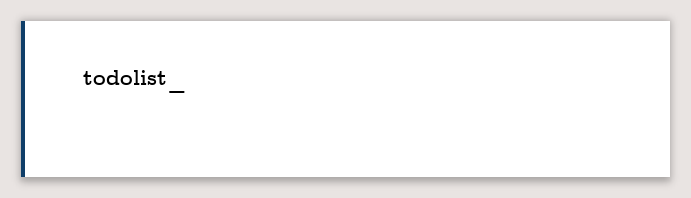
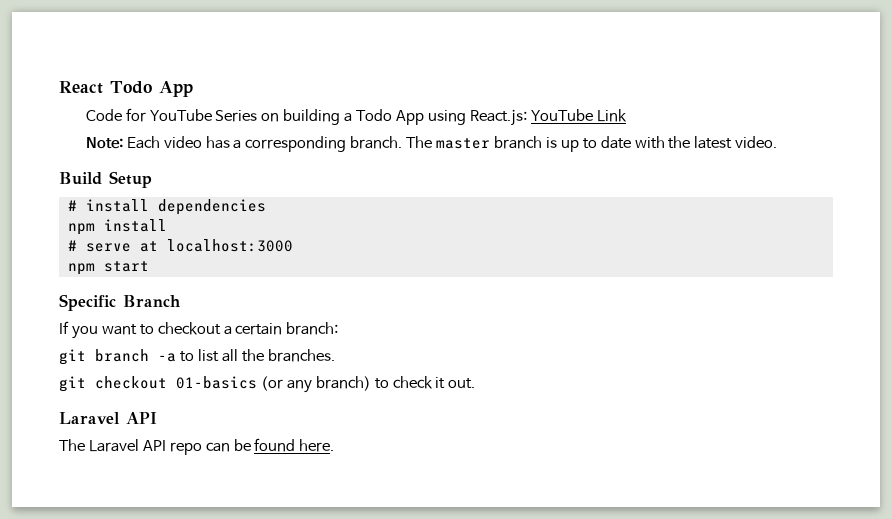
- todolist_
+ React Todo App
+ Code for YouTube Series on building a Todo App using React.js: YouTube Link
+ Note: Each video has a corresponding branch. The master branch is up to date with the latest video.
+ Build Setup
+ # install dependencies
+ npm install
+ # serve at localhost:3000
+ npm start
+ Specific Branch
+ If you want to checkout a certain branch:
+ git branch -a to list all the branches.
+ git checkout 01-basics (or any branch) to check it out.
+ Laravel API
+ The Laravel API repo can be found here.

